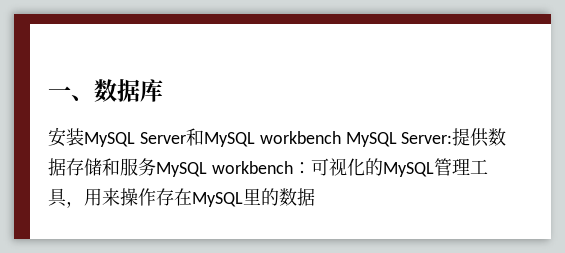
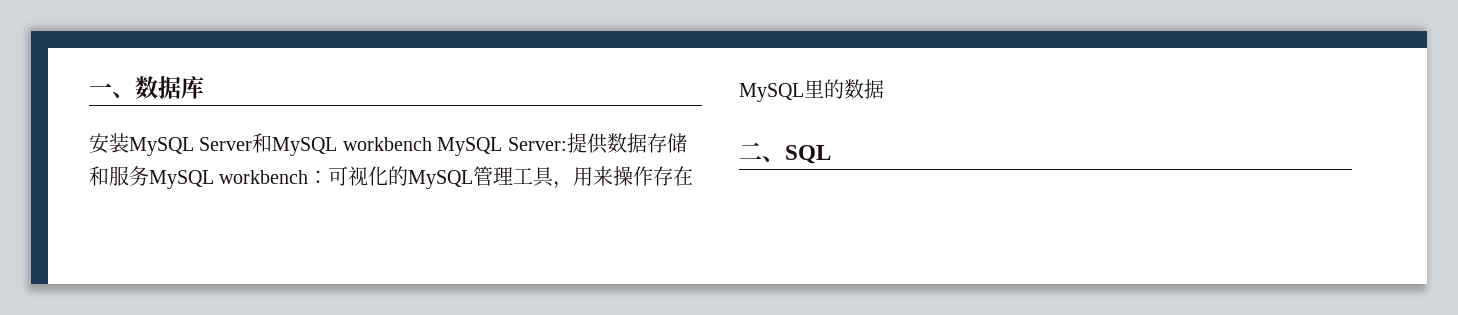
+ 二、SQL

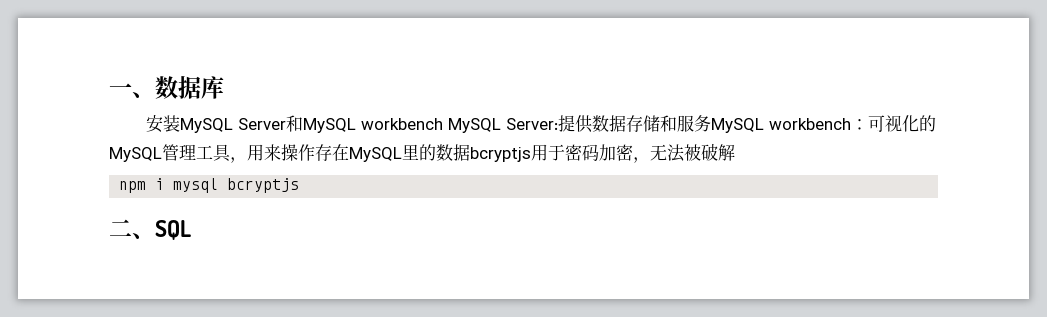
- 安装MySQL Server和MySQL workbench MySQL Server:提供数据存储和服务MySQL workbench：可视化的MySQL管理工具，用来操作存在MySQL里的数据
+ 安装MySQL Server和MySQL workbench MySQL Server:提供数据存储和服务MySQL workbench：可视化的MySQL管理工具，用来操作存在MySQL里的数据bcryptjs用于密码加密，无法被破解
+ npm i mysql bcryptjs

